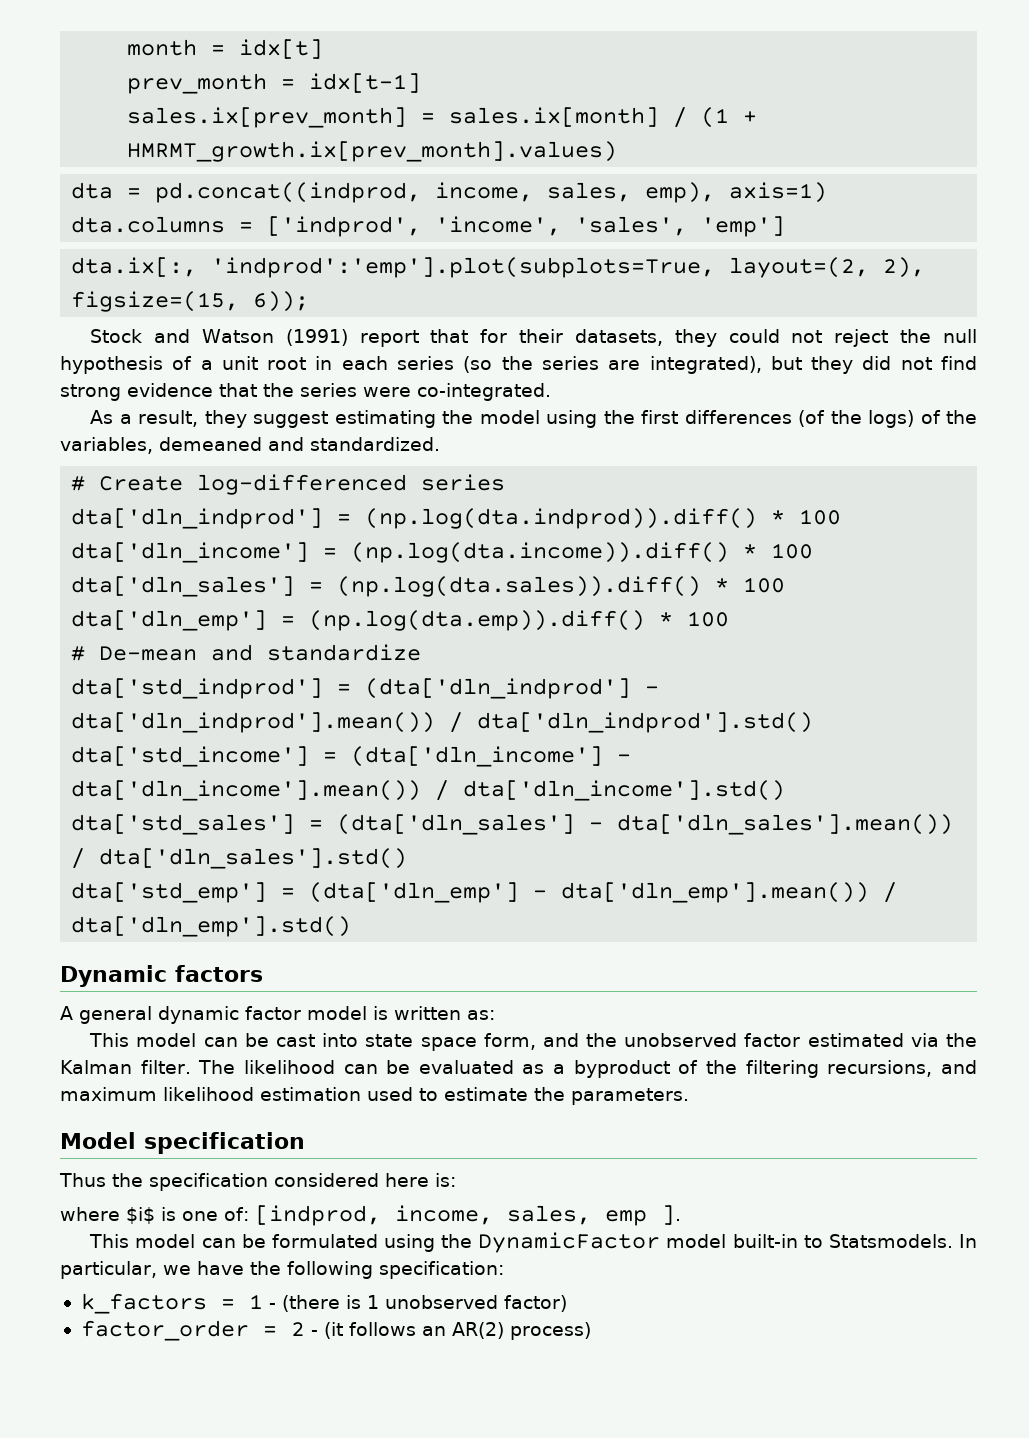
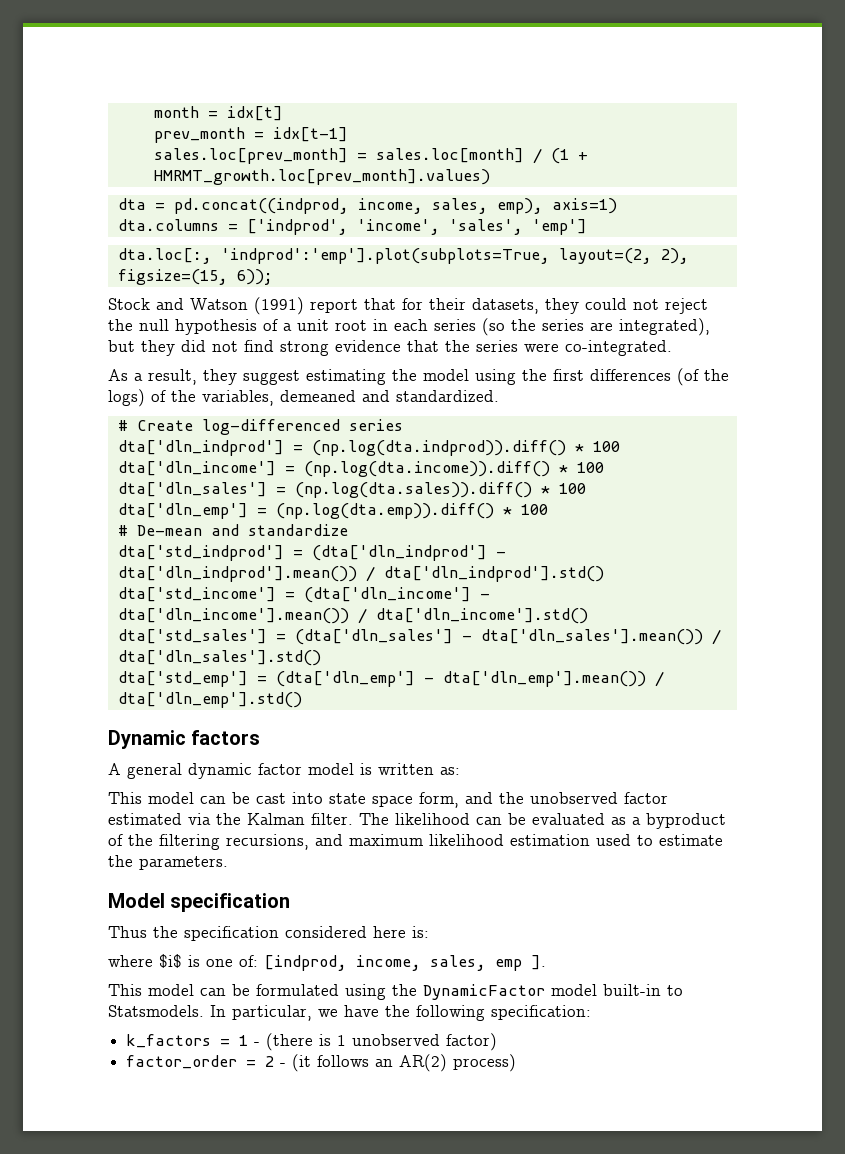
- sales.ix[prev_month] = sales.ix[month] / (1 + HMRMT_growth.ix[prev_month].values)
+ sales.loc[prev_month] = sales.loc[month] / (1 + HMRMT_growth.loc[prev_month].values)
- dta.ix[:, 'indprod':'emp'].plot(subplots=True, layout=(2, 2), figsize=(15, 6));
+ dta.loc[:, 'indprod':'emp'].plot(subplots=True, layout=(2, 2), figsize=(15, 6));

